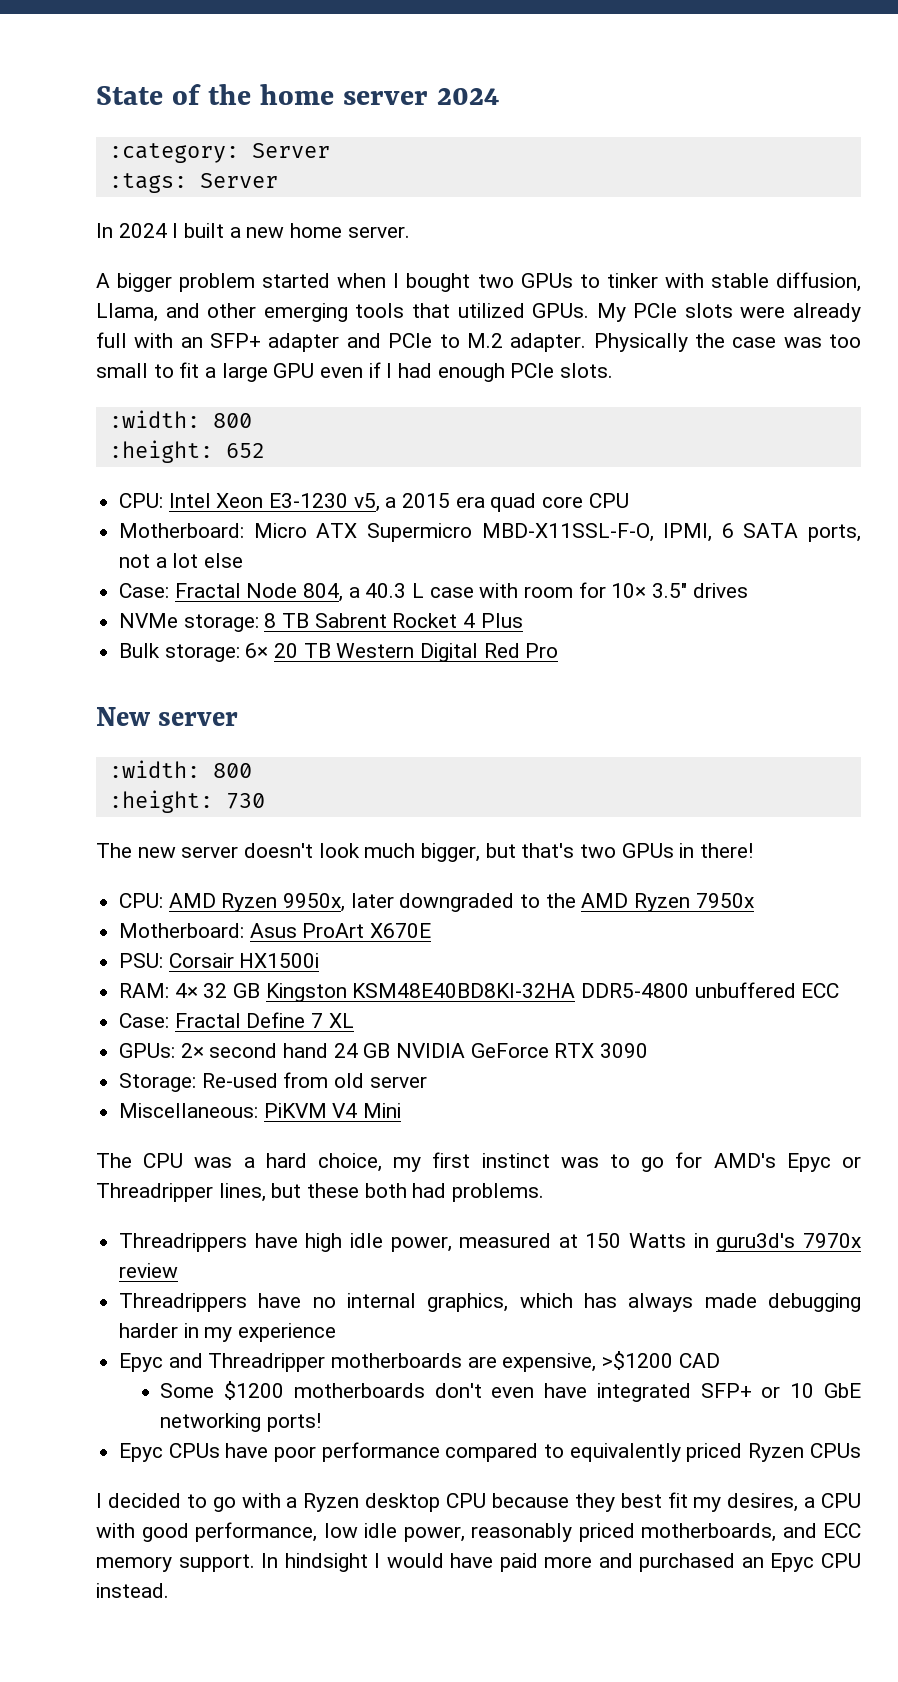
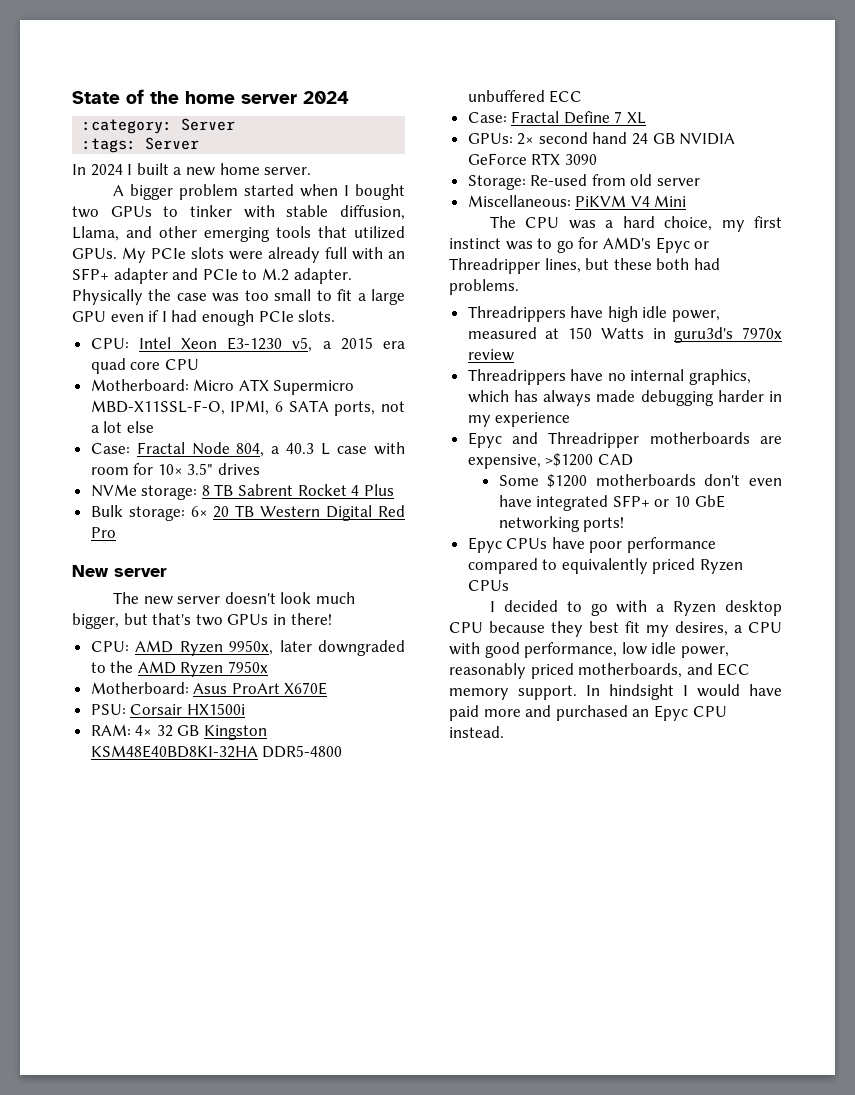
  Physically the case was too small to fit a large GPU even if I had enough PCIe slots.
- :width: 800
- :height: 652
  New server
- :width: 800
- :height: 730

